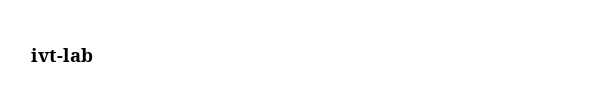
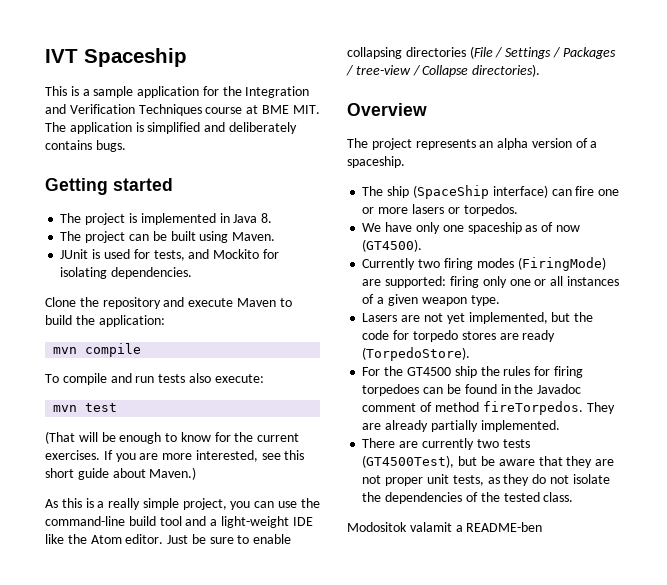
- ivt-lab
+ IVT Spaceship
+ This is a sample application for the Integration and Verification Techniques course at BME MIT. The application is simplified and deliberately contains bugs.
+ Getting started
+ The project is implemented in Java 8.
+ The project can be built using Maven.
+ JUnit is used for tests, and Mockito for isolating dependencies.
+ Clone the repository and execute Maven to build the application:
+ mvn compile
+ To compile and run tests also execute:
+ mvn test
+ (That will be enough to know for the current exercises. If you are more interested, see this short guide about Maven.)
+ As this is a really simple project, you can use the command-line build tool and a light-weight IDE like the Atom editor. Just be sure to enable collapsing directories (File / Settings / Packages / tree-view / Collapse directories).
+ Overview
+ The project represents an alpha version of a spaceship.
+ The ship (SpaceShip interface) can fire one or more lasers or torpedos.
+ We have only one spaceship as of now (GT4500).
+ Currently two firing modes (FiringMode) are supported: firing only one or all instances of a given weapon type.
+ Lasers are not yet implemented, but the code for torpedo stores are ready (TorpedoStore).
+ For the GT4500 ship the rules for firing torpedoes can be found in the Javadoc comment of method fireTorpedos. They are already partially implemented.
+ There are currently two tests (GT4500Test), but be aware that they are not proper unit tests, as they do not isolate the dependencies of the tested class.
+ Modositok valamit a README-ben

